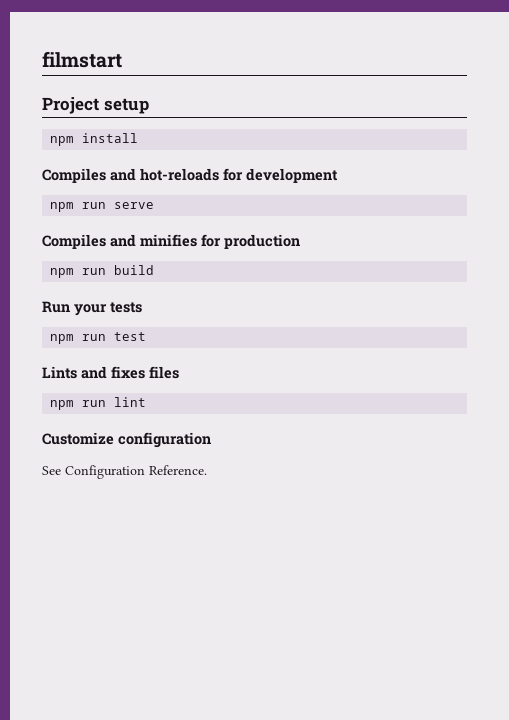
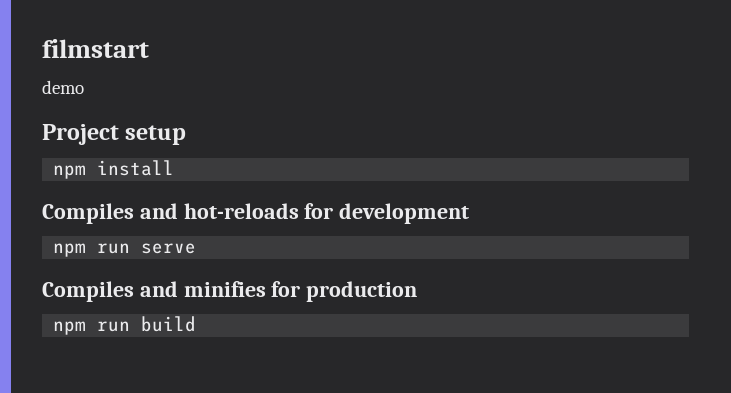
+ demo
- Run your tests
- npm run test
- Lints and fixes files
- npm run lint
- Customize configuration
- See Configuration Reference.

